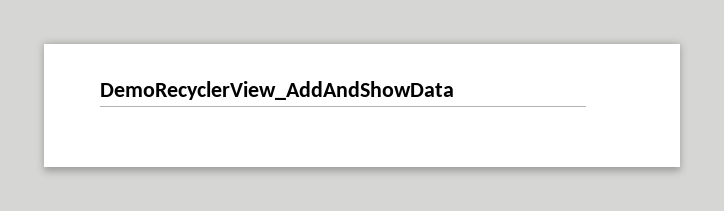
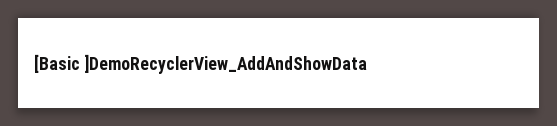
- DemoRecyclerView_AddAndShowData
+ [Basic ]DemoRecyclerView_AddAndShowData

